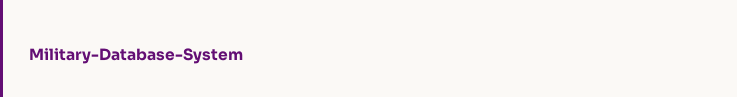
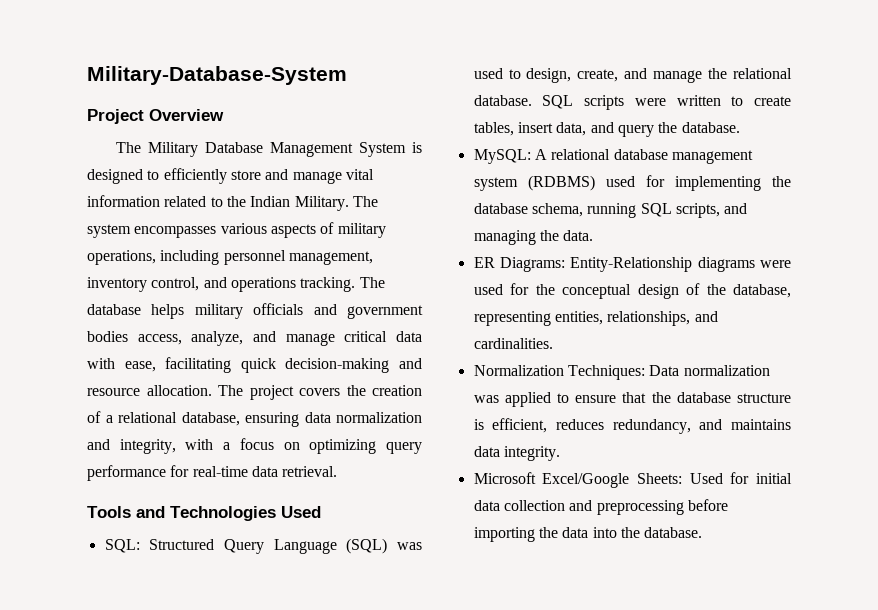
+ Project Overview
+ The Military Database Management System is designed to efficiently store and manage vital information related to the Indian Military. The system encompasses various aspects of military operations, including personnel management, inventory control, and operations tracking. The database helps military officials and government bodies access, analyze, and manage critical data with ease, facilitating quick decision-making and resource allocation. The project covers the creation of a relational database, ensuring data normalization and integrity, with a focus on optimizing query performance for real-time data retrieval.
+ Tools and Technologies Used
+ SQL: Structured Query Language (SQL) was used to design, create, and manage the relational database. SQL scripts were written to create tables, insert data, and query the database.
+ MySQL: A relational database management system (RDBMS) used for implementing the database schema, running SQL scripts, and managing the data.
+ ER Diagrams: Entity-Relationship diagrams were used for the conceptual design of the database, representing entities, relationships, and cardinalities.
+ Normalization Techniques: Data normalization was applied to ensure that the database structure is efficient, reduces redundancy, and maintains data integrity.
+ Microsoft Excel/Google Sheets: Used for initial data collection and preprocessing before importing the data into the database.

